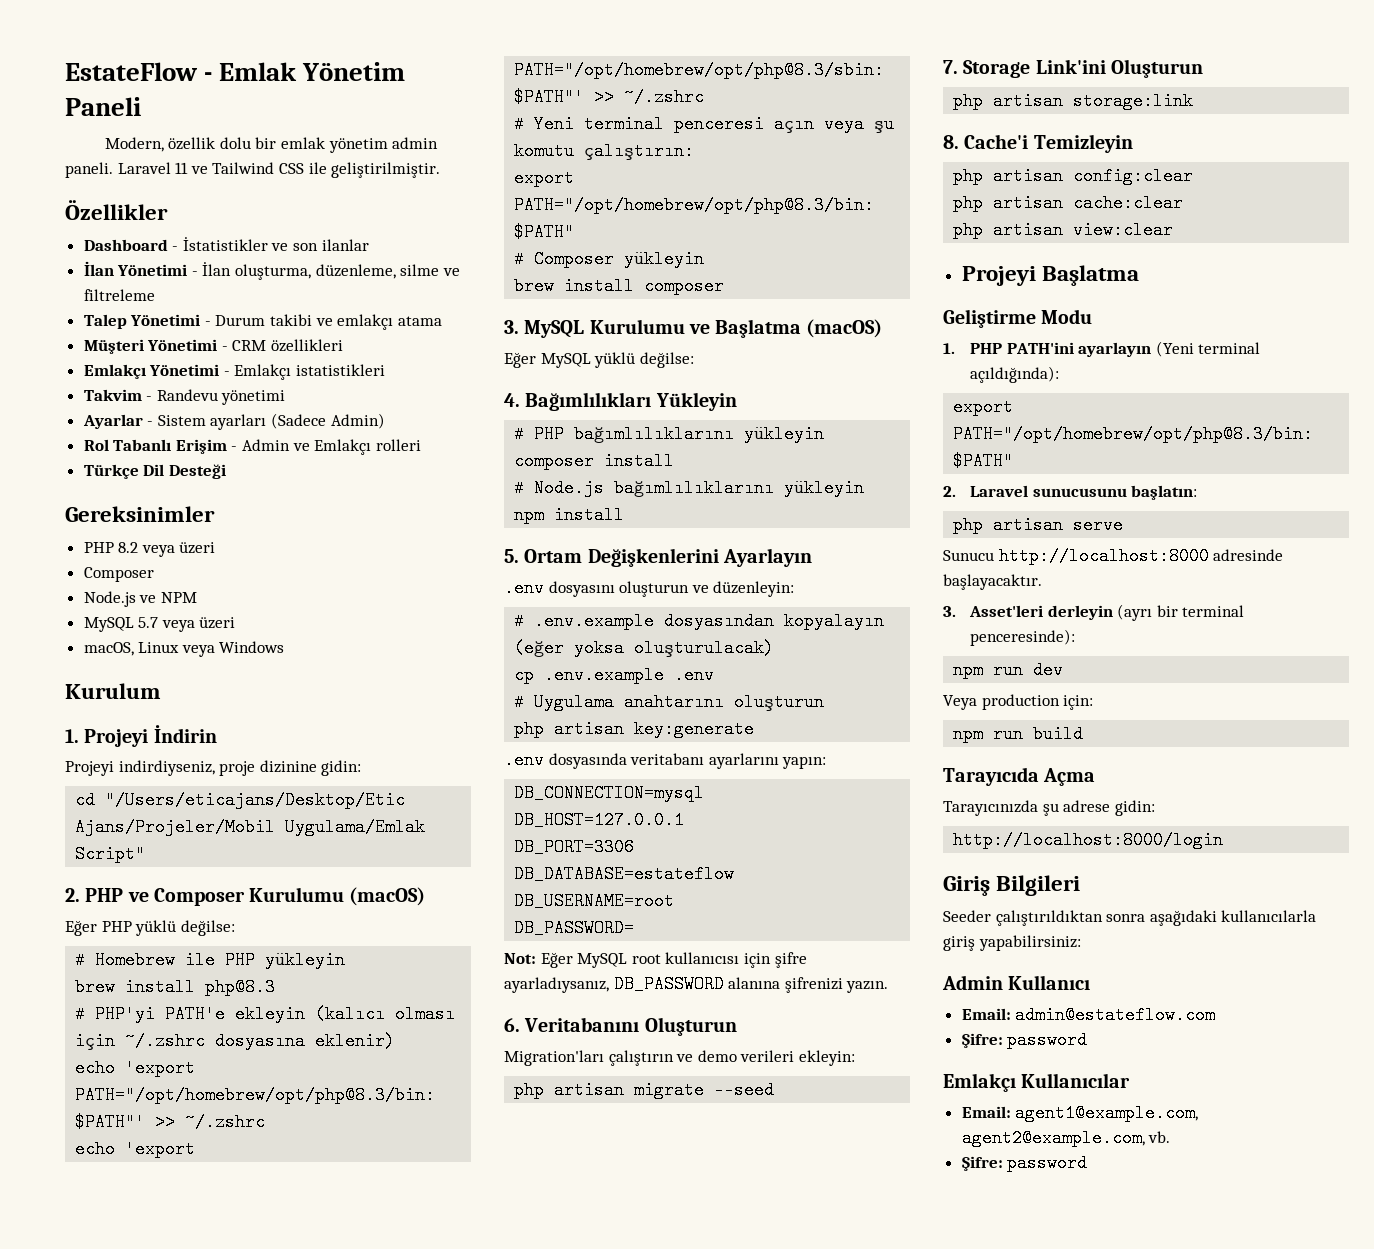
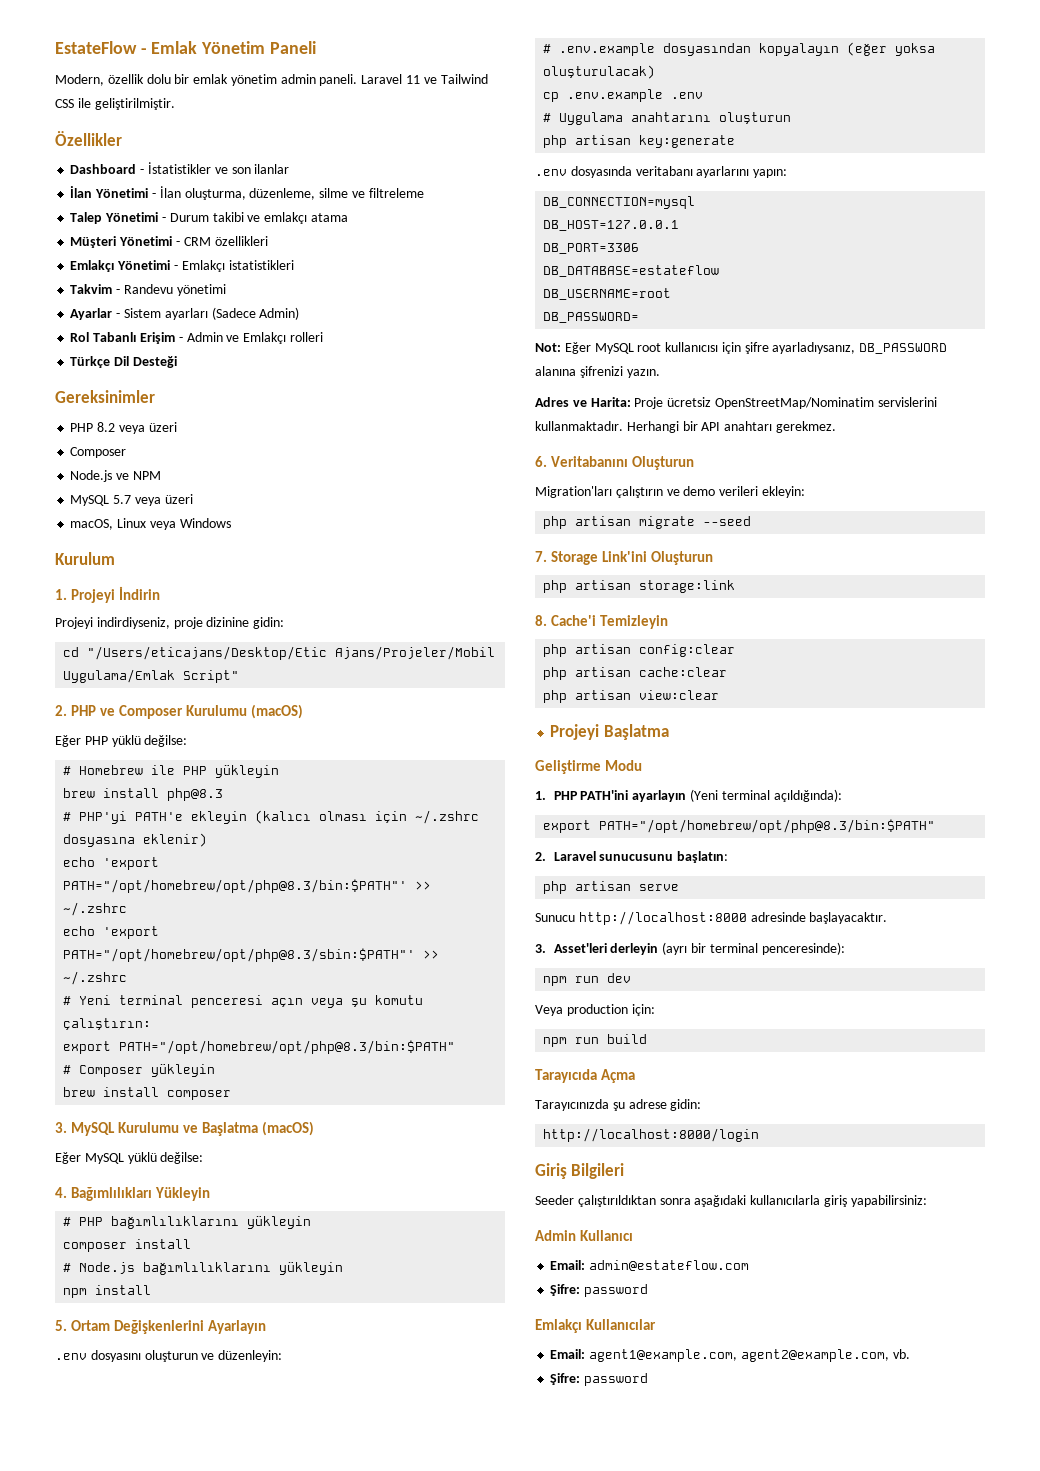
+ Adres ve Harita: Proje ücretsiz OpenStreetMap/Nominatim servislerini kullanmaktadır. Herhangi bir API anahtarı gerekmez.

